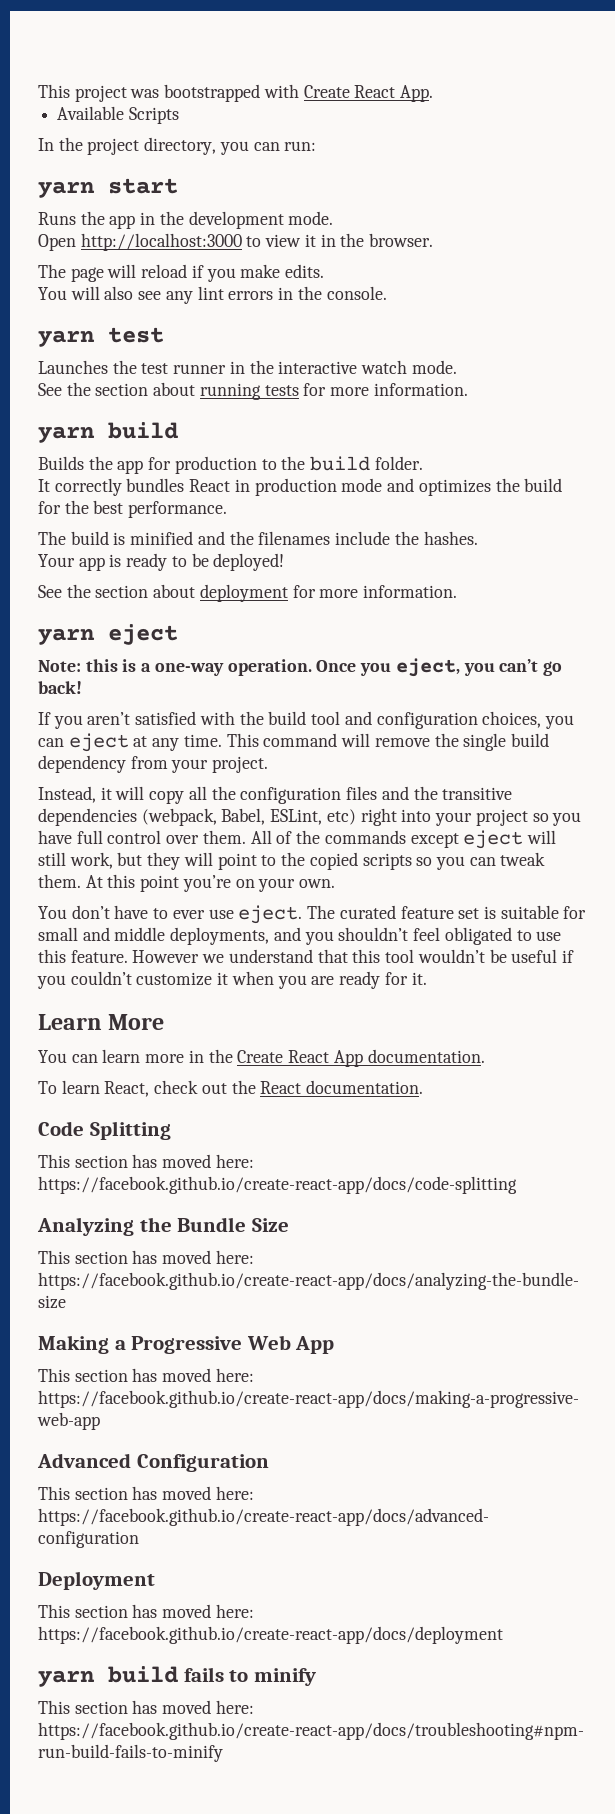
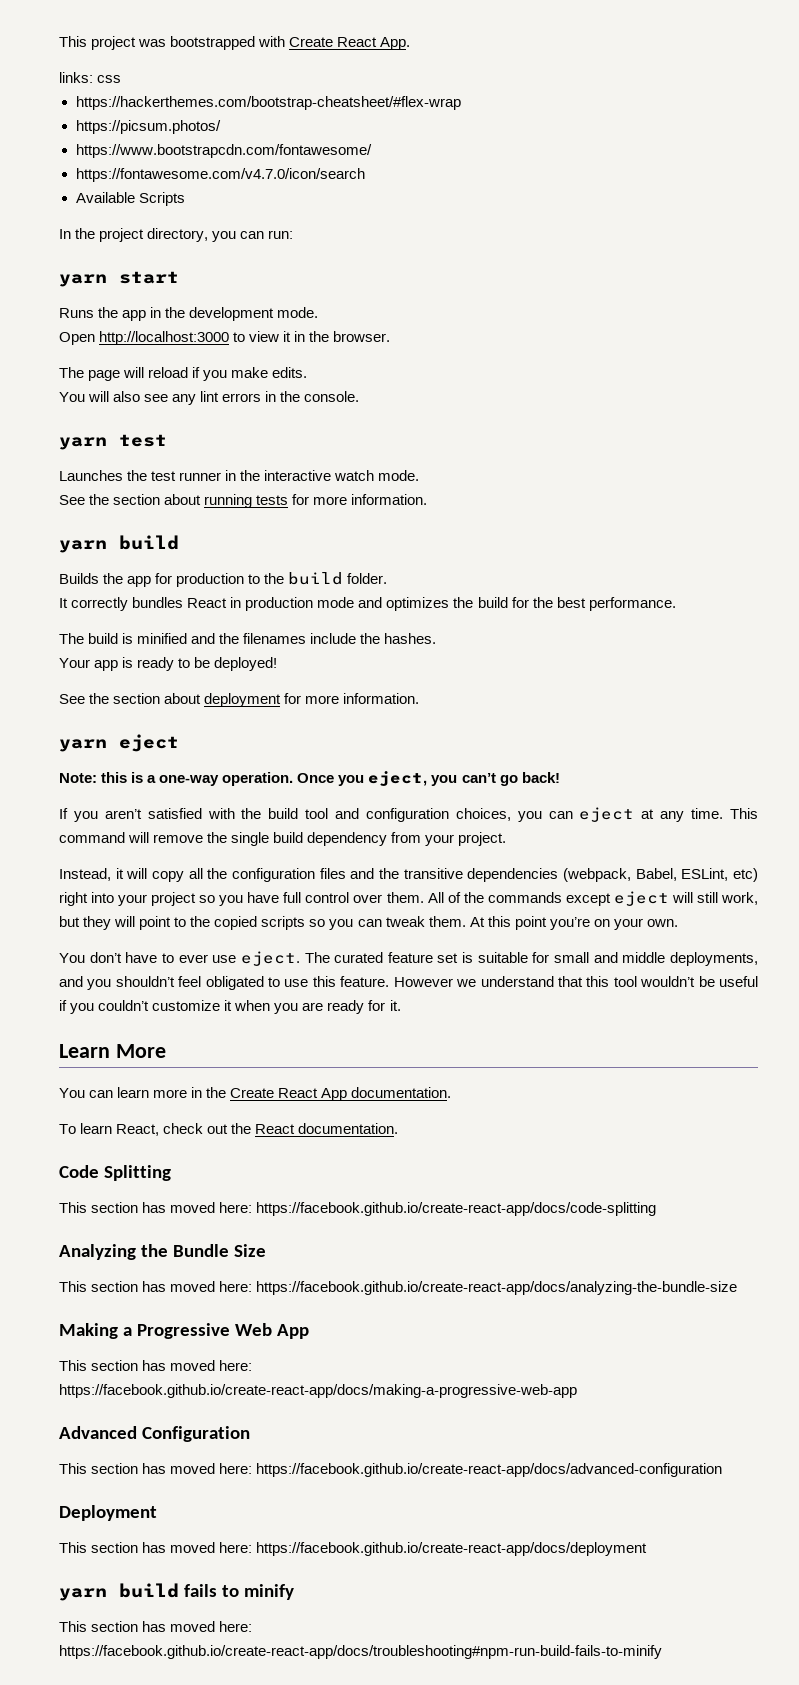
+ links: css
+ https://hackerthemes.com/bootstrap-cheatsheet/#flex-wrap
+ https://picsum.photos/
+ https://www.bootstrapcdn.com/fontawesome/
+ https://fontawesome.com/v4.7.0/icon/search

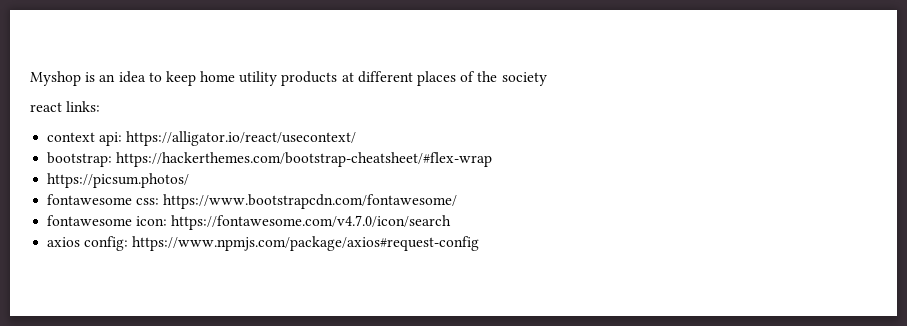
- This project was bootstrapped with Create React App.
- links: css
- https://hackerthemes.com/bootstrap-cheatsheet/#flex-wrap
+ Myshop is an idea to keep home utility products at different places of the society
+ react links:
+ context api: https://alligator.io/react/usecontext/
+ bootstrap: https://hackerthemes.com/bootstrap-cheatsheet/#flex-wrap
- https://www.bootstrapcdn.com/fontawesome/
+ fontawesome css: https://www.bootstrapcdn.com/fontawesome/
- https://fontawesome.com/v4.7.0/icon/search
+ fontawesome icon: https://fontawesome.com/v4.7.0/icon/search
- Available Scripts
- In the project directory, you can run:
- yarn start
- Runs the app in the development mode.
- Open http://localhost:3000 to view it in the browser.
- The page will reload if you make edits.
- You will also see any lint errors in the console.
- yarn test
- Launches the test runner in the interactive watch mode.
- See the section about running tests for more information.
- yarn build
- Builds the app for production to the build folder.
- It correctly bundles React in production mode and optimizes the build for the best performance.
- The build is minified and the filenames include the hashes.
- Your app is ready to be deployed!
- See the section about deployment for more information.
- yarn eject
- Note: this is a one-way operation. Once you eject, you can’t go back!
- If you aren’t satisfied with the build tool and configuration choices, you can eject at any time. This command will remove the single build dependency from your project.
- Instead, it will copy all the configuration files and the transitive dependencies (webpack, Babel, ESLint, etc) right into your project so you have full control over them. All of the commands except eject will still work, but they will point to the copied scripts so you can tweak them. At this point you’re on your own.
- You don’t have to ever use eject. The curated feature set is suitable for small and middle deployments, and you shouldn’t feel obligated to use this feature. However we understand that this tool wouldn’t be useful if you couldn’t customize it when you are ready for it.
- Learn More
- You can learn more in the Create React App documentation.
- To learn React, check out the React documentation.
- Code Splitting
- This section has moved here: https://facebook.github.io/create-react-app/docs/code-splitting
- Analyzing the Bundle Size
- This section has moved here: https://facebook.github.io/create-react-app/docs/analyzing-the-bundle-size
- Making a Progressive Web App
- This section has moved here: https://facebook.github.io/create-react-app/docs/making-a-progressive-web-app
- Advanced Configuration
- This section has moved here: https://facebook.github.io/create-react-app/docs/advanced-configuration
- Deployment
- This section has moved here: https://facebook.github.io/create-react-app/docs/deployment
- yarn build fails to minify
- This section has moved here: https://facebook.github.io/create-react-app/docs/troubleshooting#npm-run-build-fails-to-minify
+ axios config: https://www.npmjs.com/package/axios#request-config

